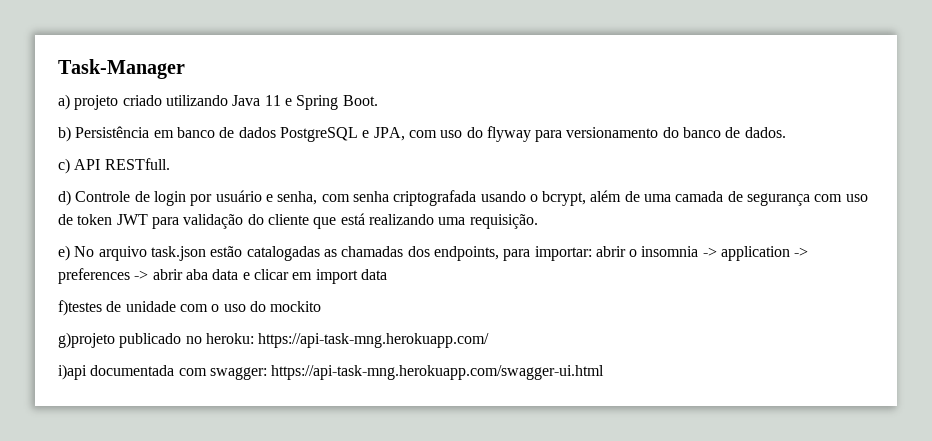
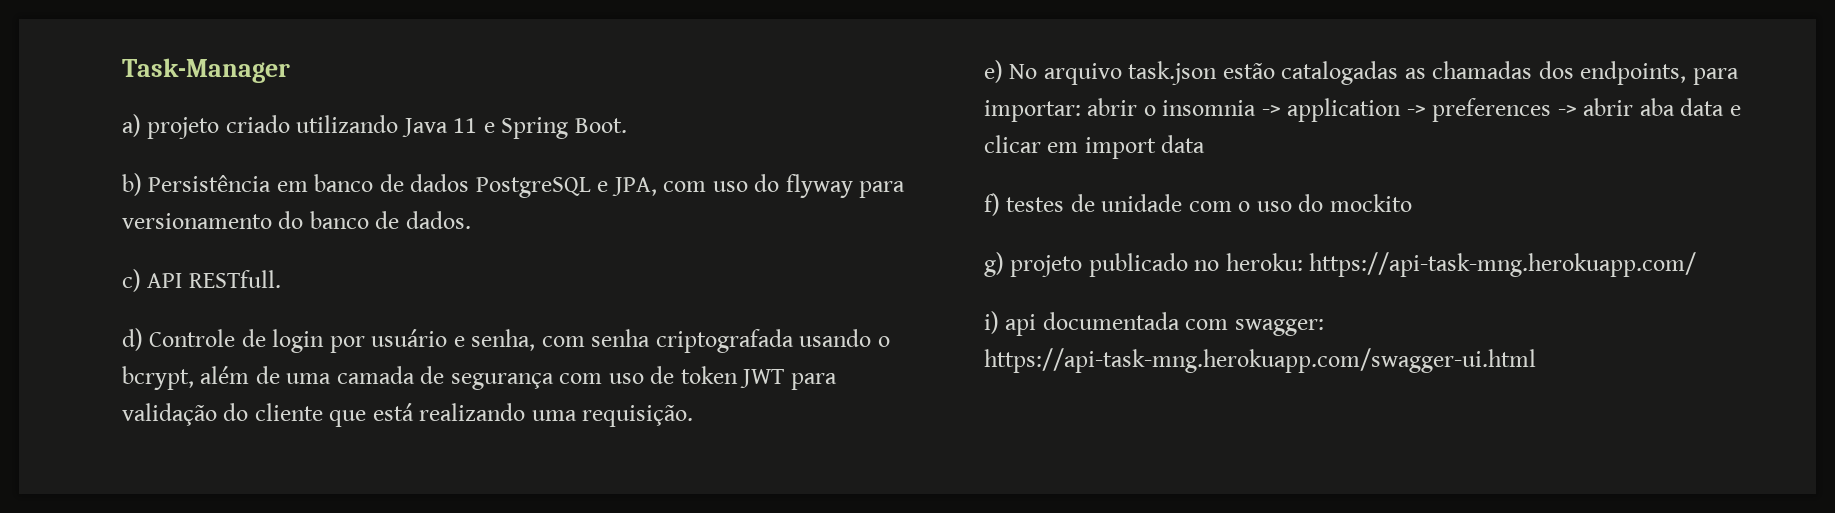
- f)testes de unidade com o uso do mockito
+ f) testes de unidade com o uso do mockito
- g)projeto publicado no heroku: https://api-task-mng.herokuapp.com/
+ g) projeto publicado no heroku: https://api-task-mng.herokuapp.com/
- i)api documentada com swagger: https://api-task-mng.herokuapp.com/swagger-ui.html
+ i) api documentada com swagger: https://api-task-mng.herokuapp.com/swagger-ui.html

